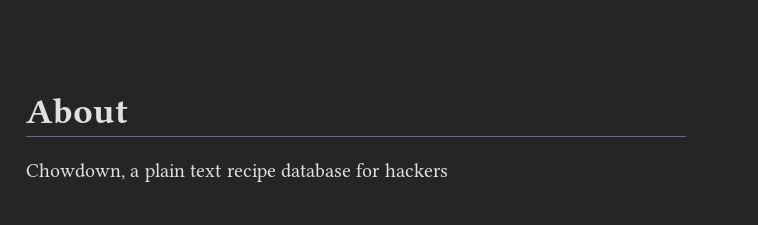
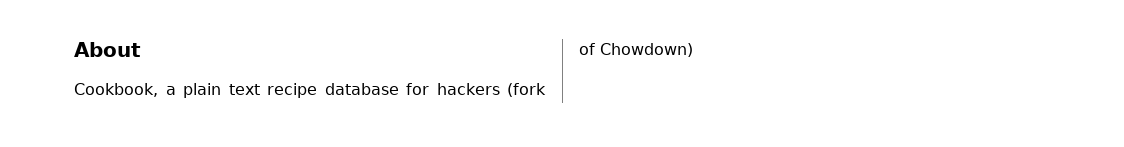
- Chowdown, a plain text recipe database for hackers
+ Cookbook, a plain text recipe database for hackers (fork of Chowdown)

